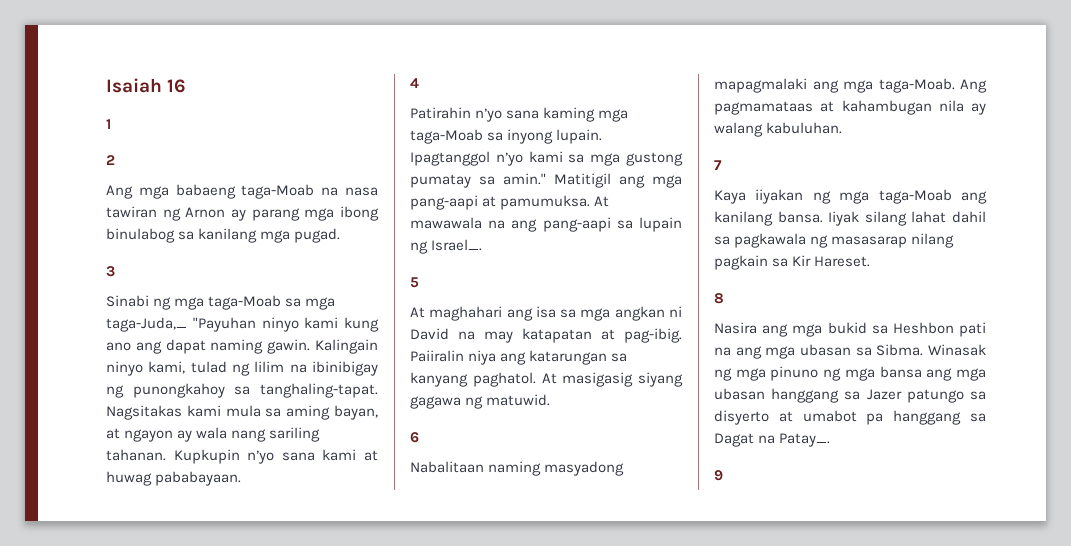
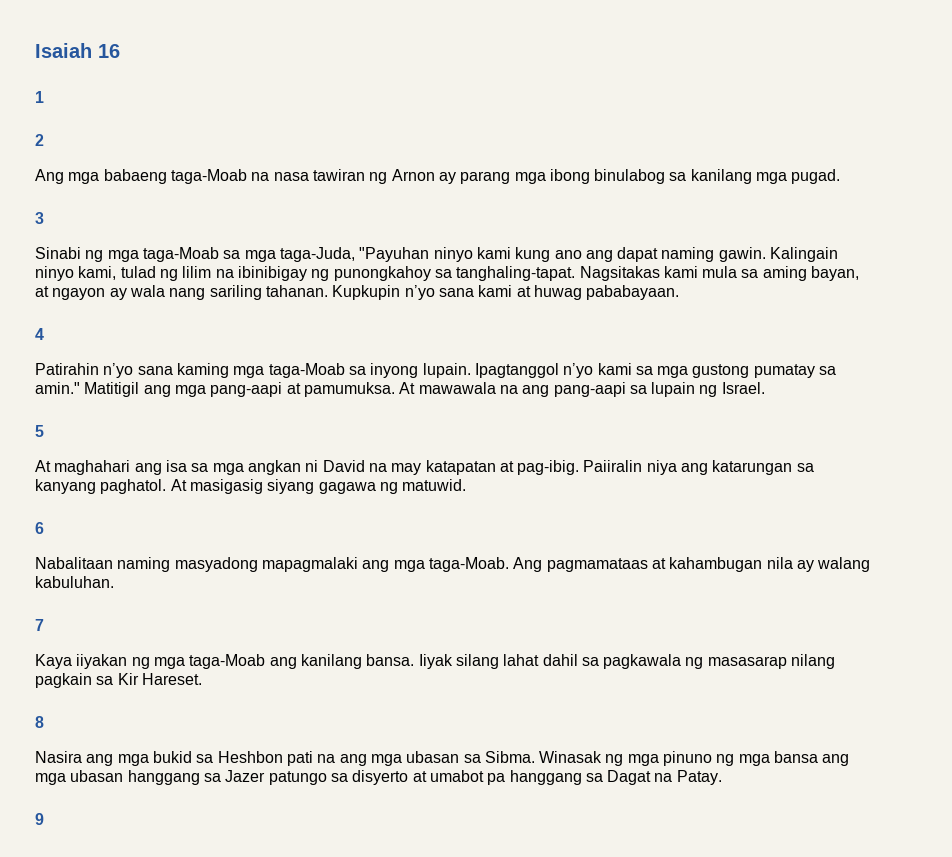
- Sinabi ng mga taga-Moab sa mga taga-Juda,_ "Payuhan ninyo kami kung ano ang dapat naming gawin.
+ Sinabi ng mga taga-Moab sa mga taga-Juda, "Payuhan ninyo kami kung ano ang dapat naming gawin.
- At mawawala na ang pang-aapi sa lupain ng Israel_.
+ At mawawala na ang pang-aapi sa lupain ng Israel.
- Winasak ng mga pinuno ng mga bansa ang mga ubasan hanggang sa Jazer patungo sa disyerto at umabot pa hanggang sa Dagat na Patay_.
+ Winasak ng mga pinuno ng mga bansa ang mga ubasan hanggang sa Jazer patungo sa disyerto at umabot pa hanggang sa Dagat na Patay.

